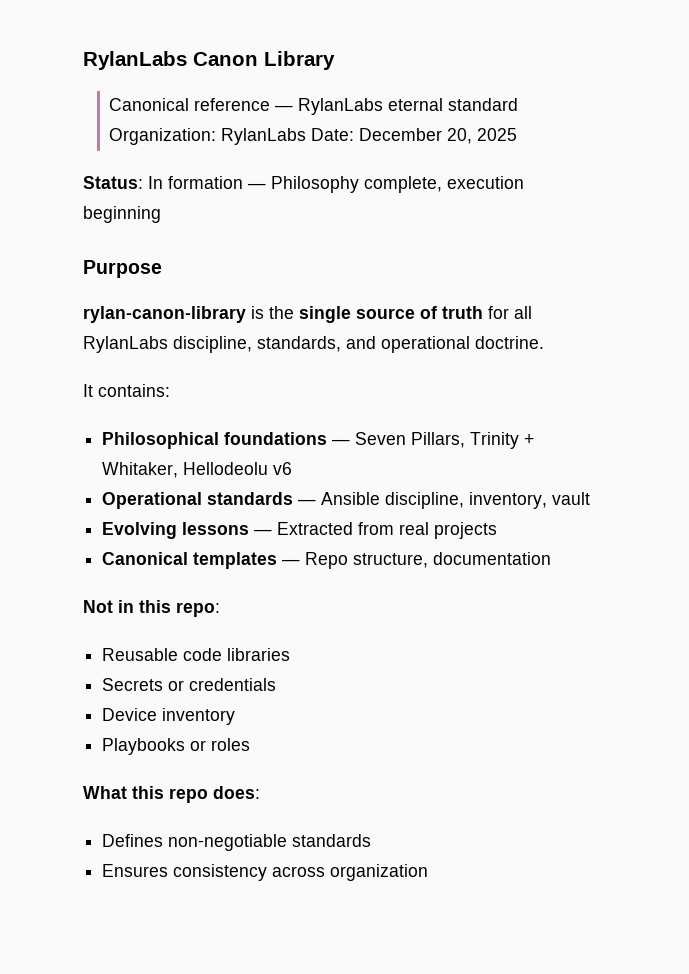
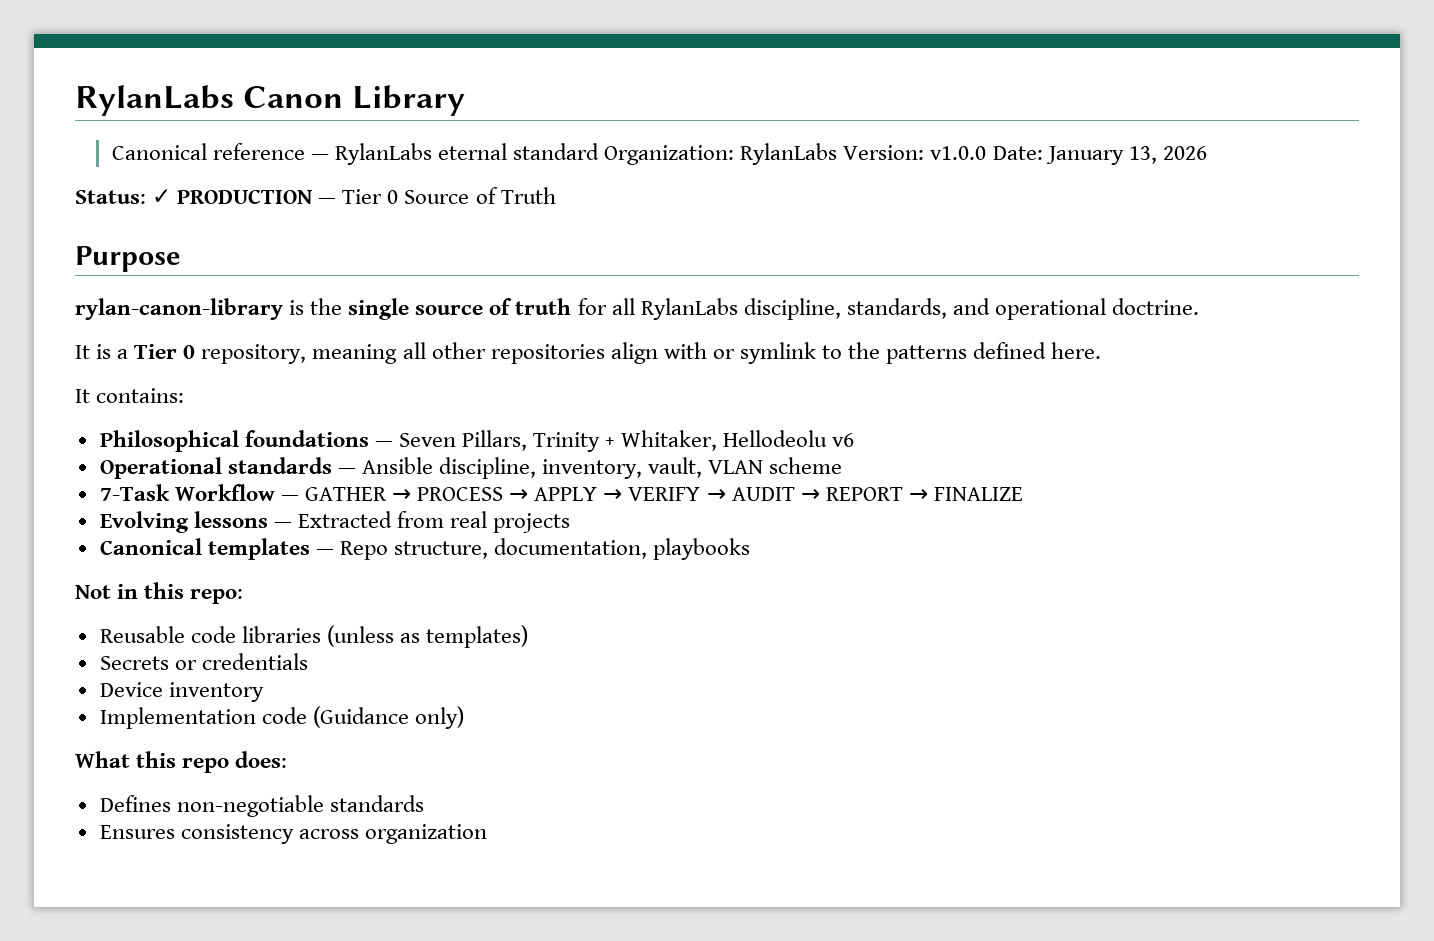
- Canonical reference — RylanLabs eternal standard Organization: RylanLabs Date: December 20, 2025
- Status: In formation — Philosophy complete, execution beginning
+ Canonical reference — RylanLabs eternal standard Organization: RylanLabs Version: v1.0.0 Date: January 13, 2026
+ Status: ✓ PRODUCTION — Tier 0 Source of Truth
+ It is a Tier 0 repository, meaning all other repositories align with or symlink to the patterns defined here.
- Operational standards — Ansible discipline, inventory, vault
+ Operational standards — Ansible discipline, inventory, vault, VLAN scheme
+ 7-Task Workflow — GATHER → PROCESS → APPLY → VERIFY → AUDIT → REPORT → FINALIZE
- Canonical templates — Repo structure, documentation
+ Canonical templates — Repo structure, documentation, playbooks
- Reusable code libraries
+ Reusable code libraries (unless as templates)
- Playbooks or roles
+ Implementation code (Guidance only)

